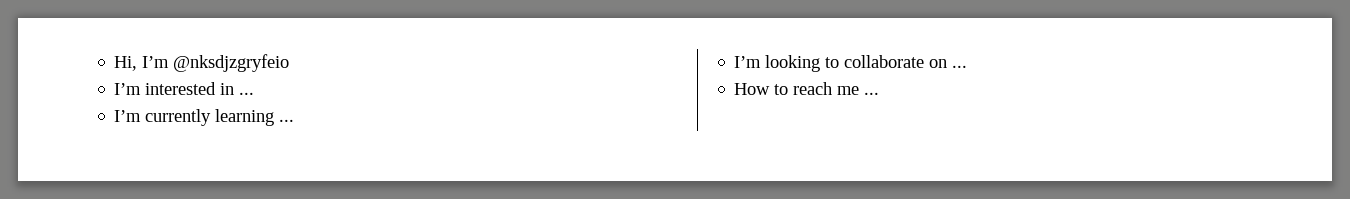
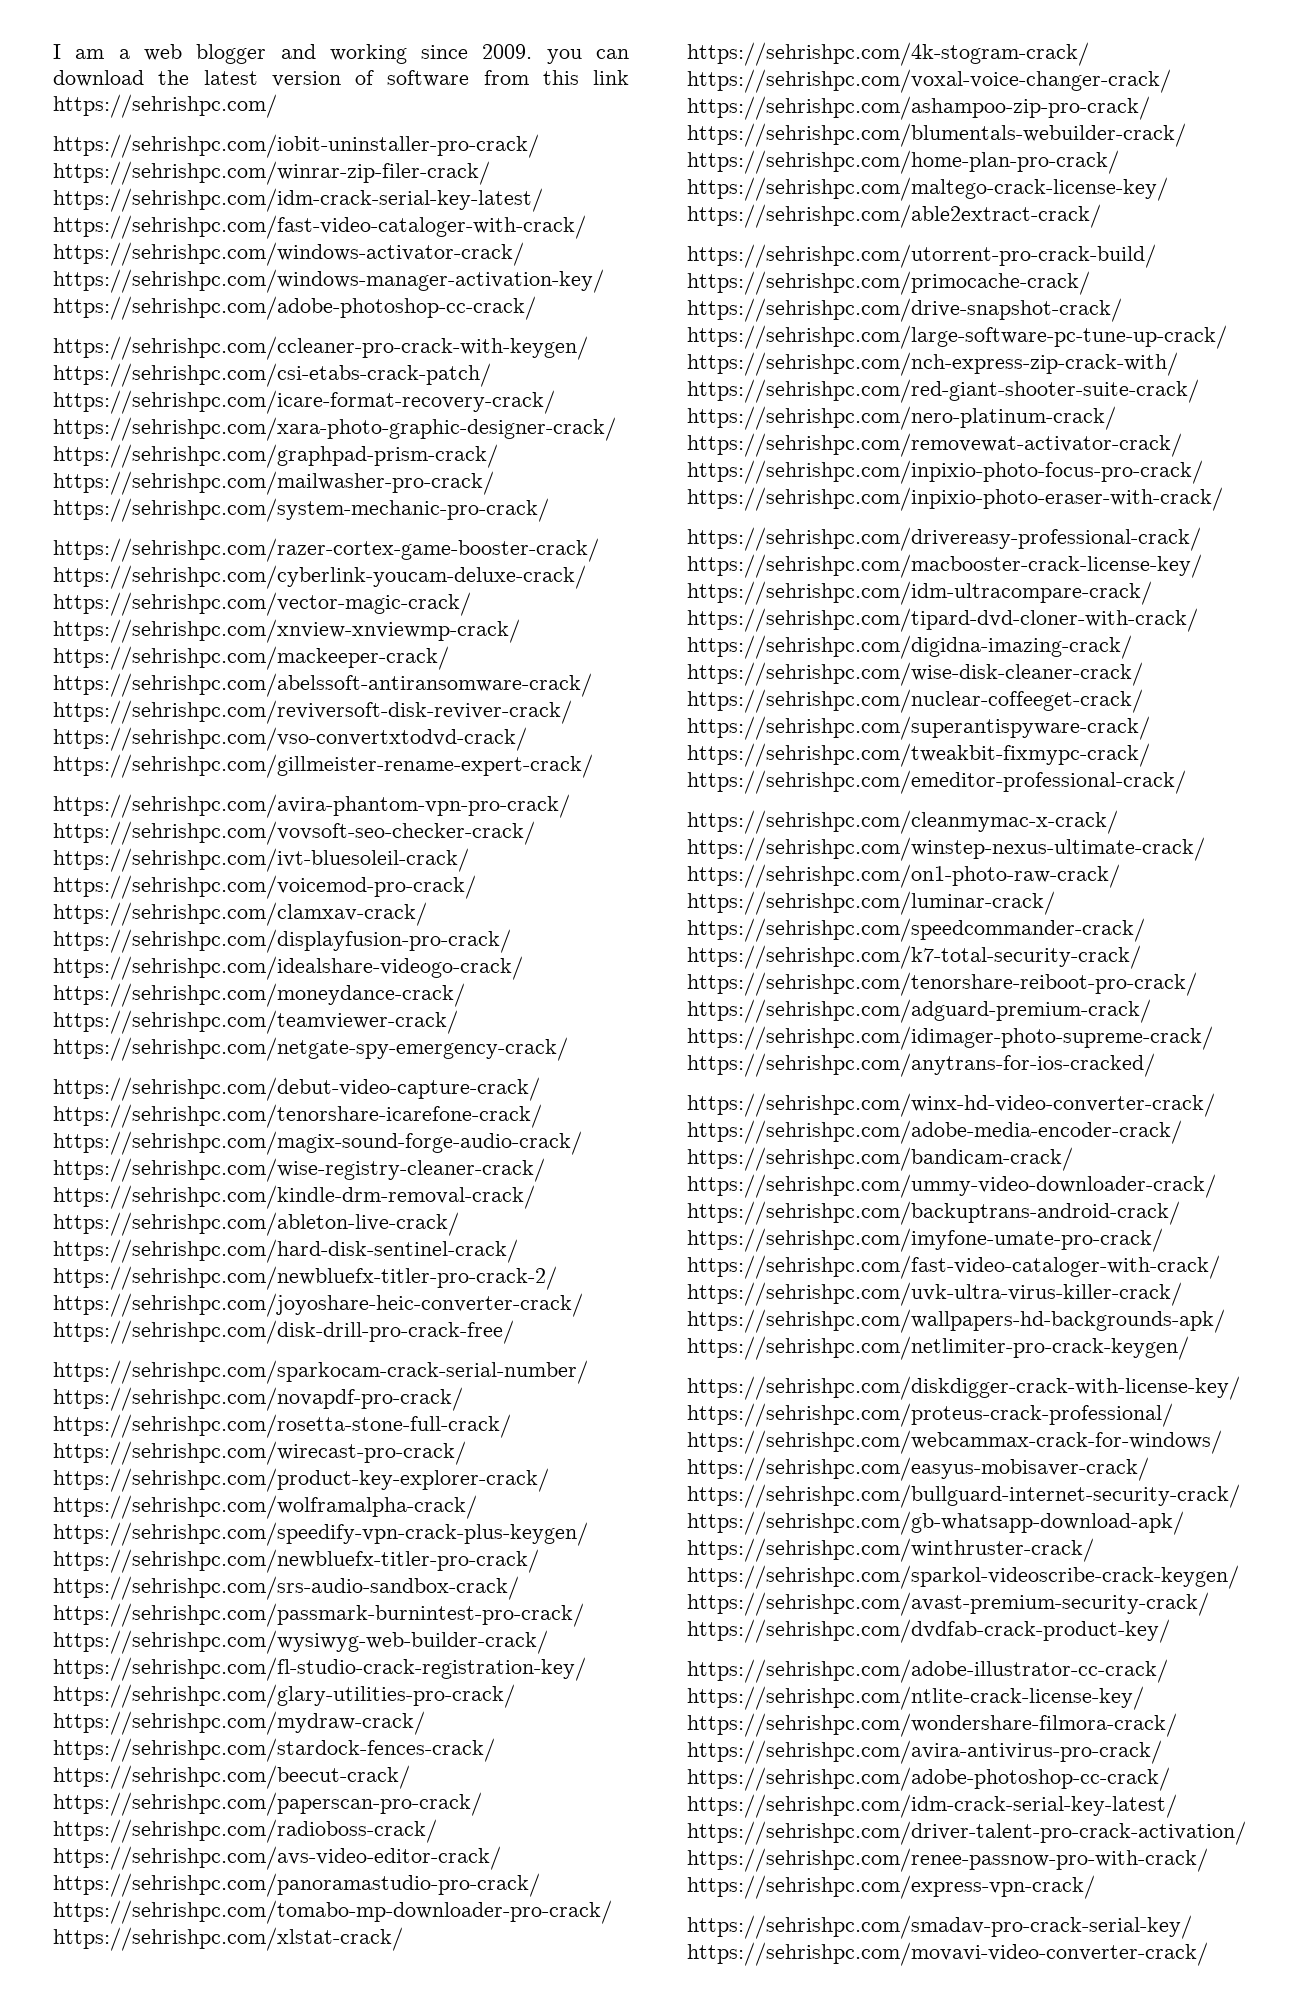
- Hi, I’m @nksdjzgryfeio
- I’m interested in ...
- I’m currently learning ...
- I’m looking to collaborate on ...
- How to reach me ...
+ I am a web blogger and working since 2009. you can download the latest version of software from this link https://sehrishpc.com/
+ https://sehrishpc.com/iobit-uninstaller-pro-crack/ https://sehrishpc.com/winrar-zip-filer-crack/ https://sehrishpc.com/idm-crack-serial-key-latest/ https://sehrishpc.com/fast-video-cataloger-with-crack/ https://sehrishpc.com/windows-activator-crack/ https://sehrishpc.com/windows-manager-activation-key/ https://sehrishpc.com/adobe-photoshop-cc-crack/
+ https://sehrishpc.com/ccleaner-pro-crack-with-keygen/ https://sehrishpc.com/csi-etabs-crack-patch/ https://sehrishpc.com/icare-format-recovery-crack/ https://sehrishpc.com/xara-photo-graphic-designer-crack/ https://sehrishpc.com/graphpad-prism-crack/ https://sehrishpc.com/mailwasher-pro-crack/ https://sehrishpc.com/system-mechanic-pro-crack/
+ https://sehrishpc.com/razer-cortex-game-booster-crack/ https://sehrishpc.com/cyberlink-youcam-deluxe-crack/ https://sehrishpc.com/vector-magic-crack/ https://sehrishpc.com/xnview-xnviewmp-crack/ https://sehrishpc.com/mackeeper-crack/ https://sehrishpc.com/abelssoft-antiransomware-crack/ https://sehrishpc.com/reviversoft-disk-reviver-crack/ https://sehrishpc.com/vso-convertxtodvd-crack/ https://sehrishpc.com/gillmeister-rename-expert-crack/
+ https://sehrishpc.com/avira-phantom-vpn-pro-crack/ https://sehrishpc.com/vovsoft-seo-checker-crack/ https://sehrishpc.com/ivt-bluesoleil-crack/ https://sehrishpc.com/voicemod-pro-crack/ https://sehrishpc.com/clamxav-crack/ https://sehrishpc.com/displayfusion-pro-crack/ https://sehrishpc.com/idealshare-videogo-crack/ https://sehrishpc.com/moneydance-crack/ https://sehrishpc.com/teamviewer-crack/ https://sehrishpc.com/netgate-spy-emergency-crack/
+ https://sehrishpc.com/debut-video-capture-crack/ https://sehrishpc.com/tenorshare-icarefone-crack/ https://sehrishpc.com/magix-sound-forge-audio-crack/ https://sehrishpc.com/wise-registry-cleaner-crack/ https://sehrishpc.com/kindle-drm-removal-crack/ https://sehrishpc.com/ableton-live-crack/ https://sehrishpc.com/hard-disk-sentinel-crack/ https://sehrishpc.com/newbluefx-titler-pro-crack-2/ https://sehrishpc.com/joyoshare-heic-converter-crack/ https://sehrishpc.com/disk-drill-pro-crack-free/
+ https://sehrishpc.com/sparkocam-crack-serial-number/ https://sehrishpc.com/novapdf-pro-crack/ https://sehrishpc.com/rosetta-stone-full-crack/ https://sehrishpc.com/wirecast-pro-crack/ https://sehrishpc.com/product-key-explorer-crack/ https://sehrishpc.com/wolframalpha-crack/ https://sehrishpc.com/speedify-vpn-crack-plus-keygen/ https://sehrishpc.com/newbluefx-titler-pro-crack/ https://sehrishpc.com/srs-audio-sandbox-crack/ https://sehrishpc.com/passmark-burnintest-pro-crack/ https://sehrishpc.com/wysiwyg-web-builder-crack/ https://sehrishpc.com/fl-studio-crack-registration-key/ https://sehrishpc.com/glary-utilities-pro-crack/ https://sehrishpc.com/mydraw-crack/ https://sehrishpc.com/stardock-fences-crack/ https://sehrishpc.com/beecut-crack/ https://sehrishpc.com/paperscan-pro-crack/ https://sehrishpc.com/radioboss-crack/ https://sehrishpc.com/avs-video-editor-crack/ https://sehrishpc.com/panoramastudio-pro-crack/ https://sehrishpc.com/tomabo-mp-downloader-pro-crack/ https://sehrishpc.com/xlstat-crack/ https://sehrishpc.com/4k-stogram-crack/ https://sehrishpc.com/voxal-voice-changer-crack/ https://sehrishpc.com/ashampoo-zip-pro-crack/ https://sehrishpc.com/blumentals-webuilder-crack/ https://sehrishpc.com/home-plan-pro-crack/ https://sehrishpc.com/maltego-crack-license-key/ https://sehrishpc.com/able2extract-crack/
+ https://sehrishpc.com/utorrent-pro-crack-build/ https://sehrishpc.com/primocache-crack/ https://sehrishpc.com/drive-snapshot-crack/ https://sehrishpc.com/large-software-pc-tune-up-crack/ https://sehrishpc.com/nch-express-zip-crack-with/ https://sehrishpc.com/red-giant-shooter-suite-crack/ https://sehrishpc.com/nero-platinum-crack/ https://sehrishpc.com/removewat-activator-crack/ https://sehrishpc.com/inpixio-photo-focus-pro-crack/ https://sehrishpc.com/inpixio-photo-eraser-with-crack/
+ https://sehrishpc.com/drivereasy-professional-crack/ https://sehrishpc.com/macbooster-crack-license-key/ https://sehrishpc.com/idm-ultracompare-crack/ https://sehrishpc.com/tipard-dvd-cloner-with-crack/ https://sehrishpc.com/digidna-imazing-crack/ https://sehrishpc.com/wise-disk-cleaner-crack/ https://sehrishpc.com/nuclear-coffeeget-crack/ https://sehrishpc.com/superantispyware-crack/ https://sehrishpc.com/tweakbit-fixmypc-crack/ https://sehrishpc.com/emeditor-professional-crack/
+ https://sehrishpc.com/cleanmymac-x-crack/ https://sehrishpc.com/winstep-nexus-ultimate-crack/ https://sehrishpc.com/on1-photo-raw-crack/ https://sehrishpc.com/luminar-crack/ https://sehrishpc.com/speedcommander-crack/ https://sehrishpc.com/k7-total-security-crack/ https://sehrishpc.com/tenorshare-reiboot-pro-crack/ https://sehrishpc.com/adguard-premium-crack/ https://sehrishpc.com/idimager-photo-supreme-crack/ https://sehrishpc.com/anytrans-for-ios-cracked/
+ https://sehrishpc.com/winx-hd-video-converter-crack/ https://sehrishpc.com/adobe-media-encoder-crack/ https://sehrishpc.com/bandicam-crack/ https://sehrishpc.com/ummy-video-downloader-crack/ https://sehrishpc.com/backuptrans-android-crack/ https://sehrishpc.com/imyfone-umate-pro-crack/ https://sehrishpc.com/fast-video-cataloger-with-crack/ https://sehrishpc.com/uvk-ultra-virus-killer-crack/ https://sehrishpc.com/wallpapers-hd-backgrounds-apk/ https://sehrishpc.com/netlimiter-pro-crack-keygen/
+ https://sehrishpc.com/diskdigger-crack-with-license-key/ https://sehrishpc.com/proteus-crack-professional/ https://sehrishpc.com/webcammax-crack-for-windows/ https://sehrishpc.com/easyus-mobisaver-crack/ https://sehrishpc.com/bullguard-internet-security-crack/ https://sehrishpc.com/gb-whatsapp-download-apk/ https://sehrishpc.com/winthruster-crack/ https://sehrishpc.com/sparkol-videoscribe-crack-keygen/ https://sehrishpc.com/avast-premium-security-crack/ https://sehrishpc.com/dvdfab-crack-product-key/
+ https://sehrishpc.com/adobe-illustrator-cc-crack/ https://sehrishpc.com/ntlite-crack-license-key/ https://sehrishpc.com/wondershare-filmora-crack/ https://sehrishpc.com/avira-antivirus-pro-crack/ https://sehrishpc.com/adobe-photoshop-cc-crack/ https://sehrishpc.com/idm-crack-serial-key-latest/ https://sehrishpc.com/driver-talent-pro-crack-activation/ https://sehrishpc.com/renee-passnow-pro-with-crack/ https://sehrishpc.com/express-vpn-crack/
+ https://sehrishpc.com/smadav-pro-crack-serial-key/ https://sehrishpc.com/movavi-video-converter-crack/

